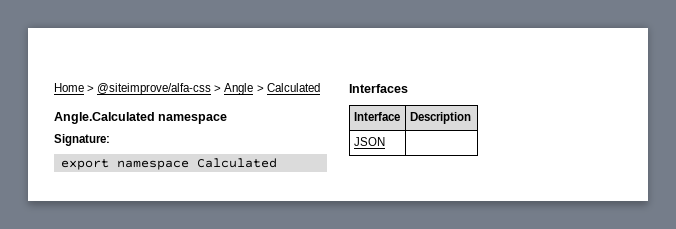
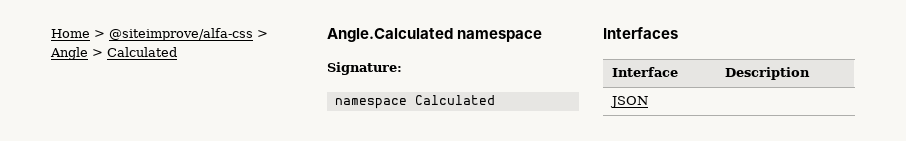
- export namespace Calculated
+ namespace Calculated

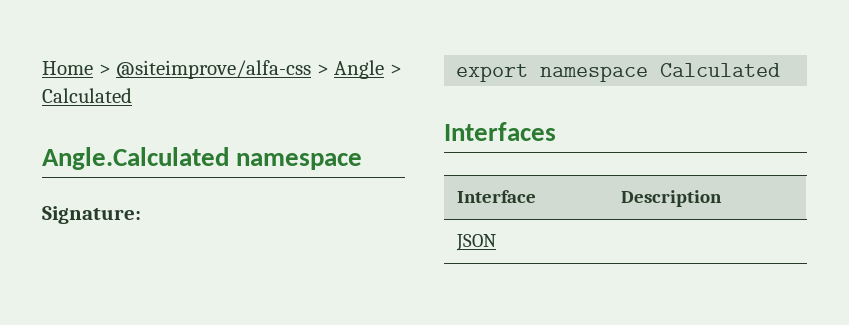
- namespace Calculated
+ export namespace Calculated

